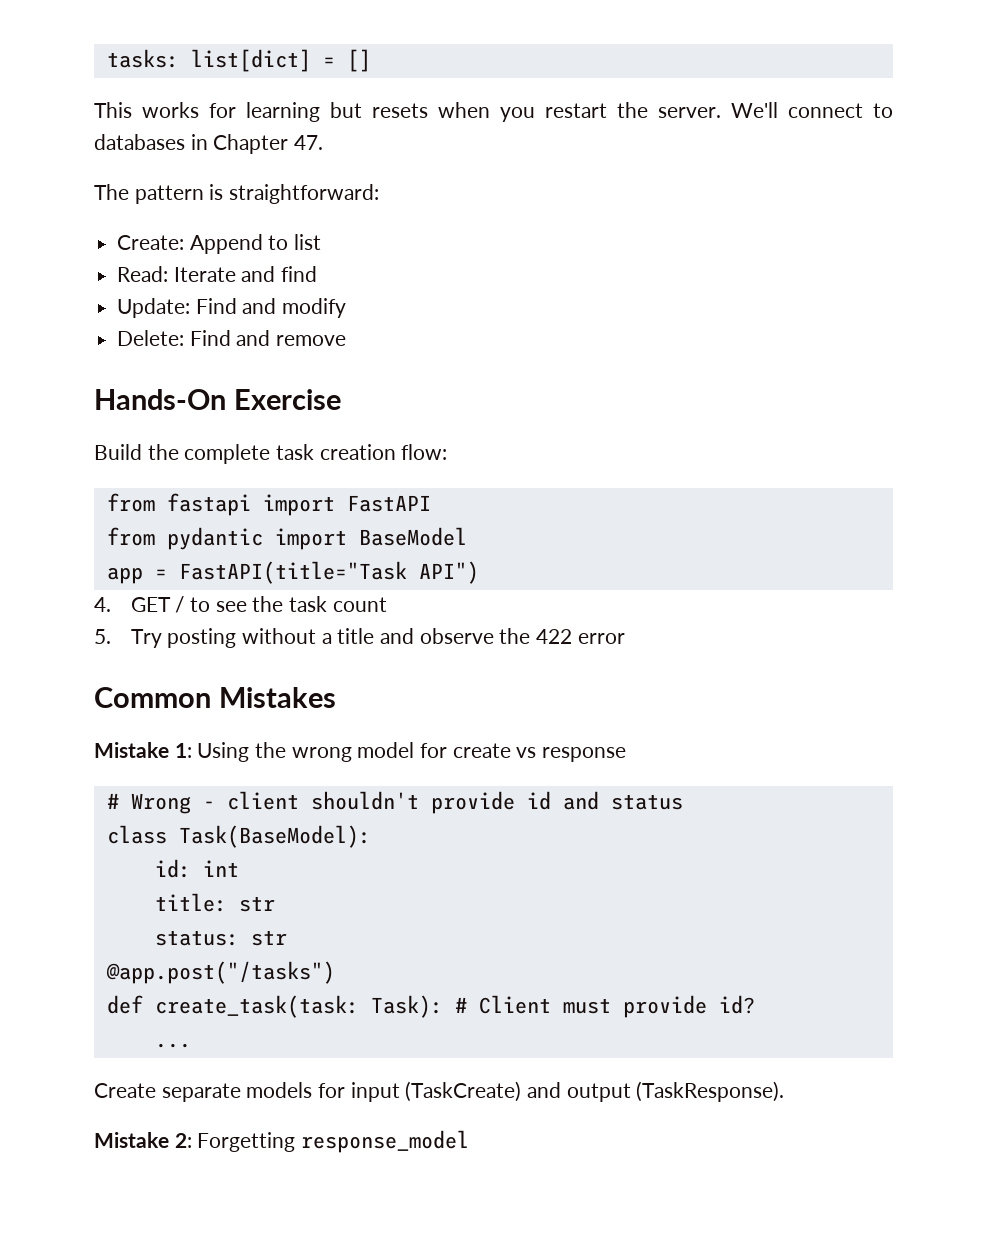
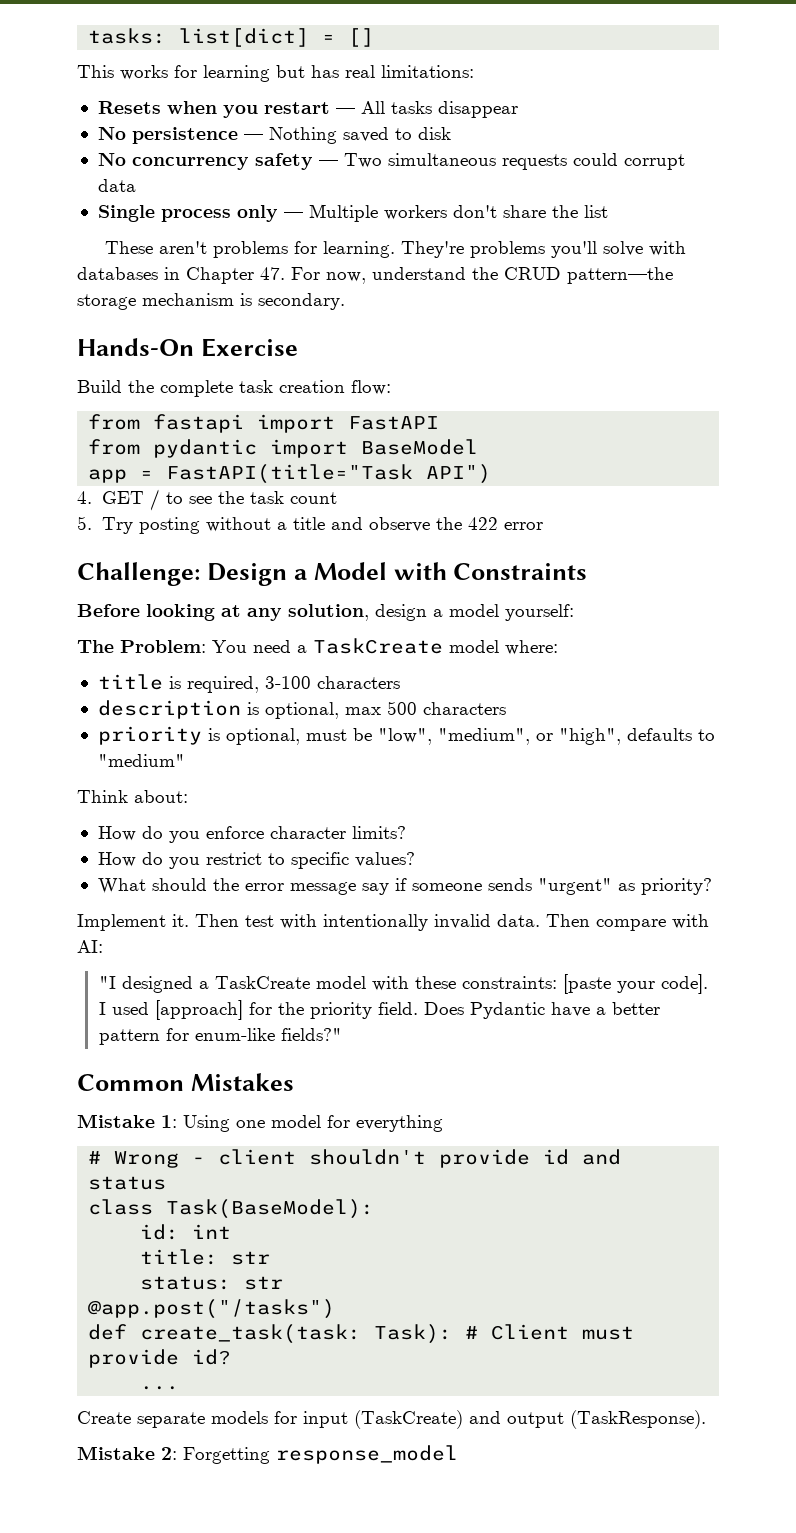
- This works for learning but resets when you restart the server. We'll connect to databases in Chapter 47.
- The pattern is straightforward:
- Create: Append to list
- Read: Iterate and find
- Update: Find and modify
- Delete: Find and remove
+ This works for learning but has real limitations:
+ Resets when you restart — All tasks disappear
+ No persistence — Nothing saved to disk
+ No concurrency safety — Two simultaneous requests could corrupt data
+ Single process only — Multiple workers don't share the list
+ These aren't problems for learning. They're problems you'll solve with databases in Chapter 47. For now, understand the CRUD pattern—the storage mechanism is secondary.
+ Challenge: Design a Model with Constraints
+ Before looking at any solution, design a model yourself:
+ The Problem: You need a TaskCreate model where:
+ title is required, 3-100 characters
+ description is optional, max 500 characters
+ priority is optional, must be "low", "medium", or "high", defaults to "medium"
+ Think about:
+ How do you enforce character limits?
+ How do you restrict to specific values?
+ What should the error message say if someone sends "urgent" as priority?
+ Implement it. Then test with intentionally invalid data. Then compare with AI:
+ "I designed a TaskCreate model with these constraints: [paste your code]. I used [approach] for the priority field. Does Pydantic have a better pattern for enum-like fields?"
- Mistake 1: Using the wrong model for create vs response
+ Mistake 1: Using one model for everything

